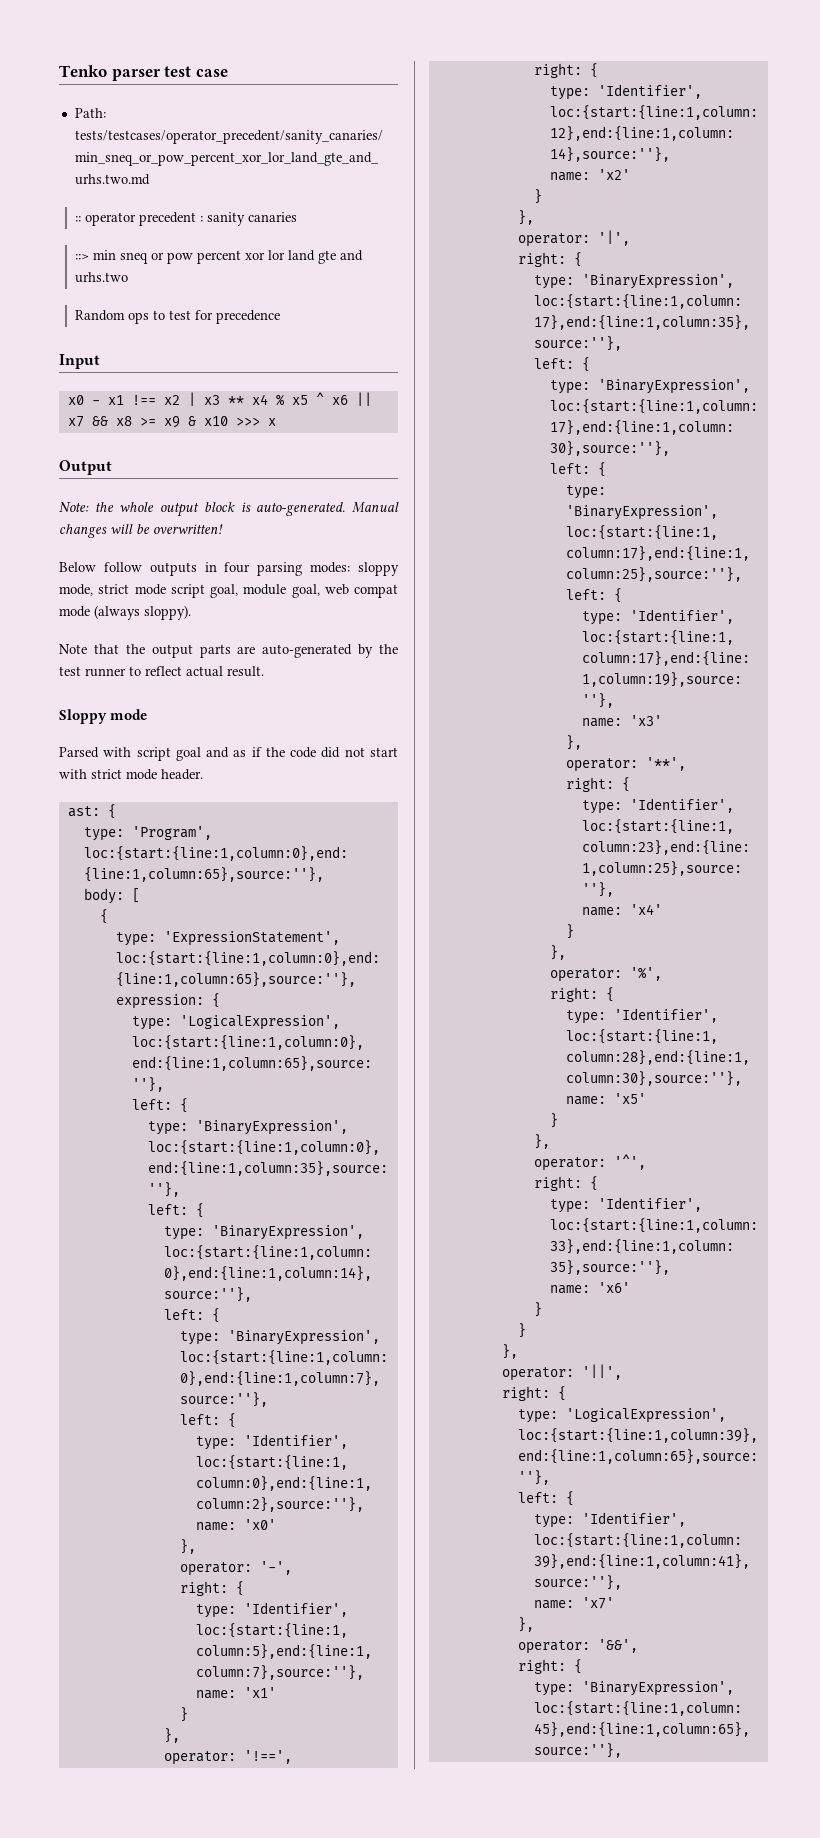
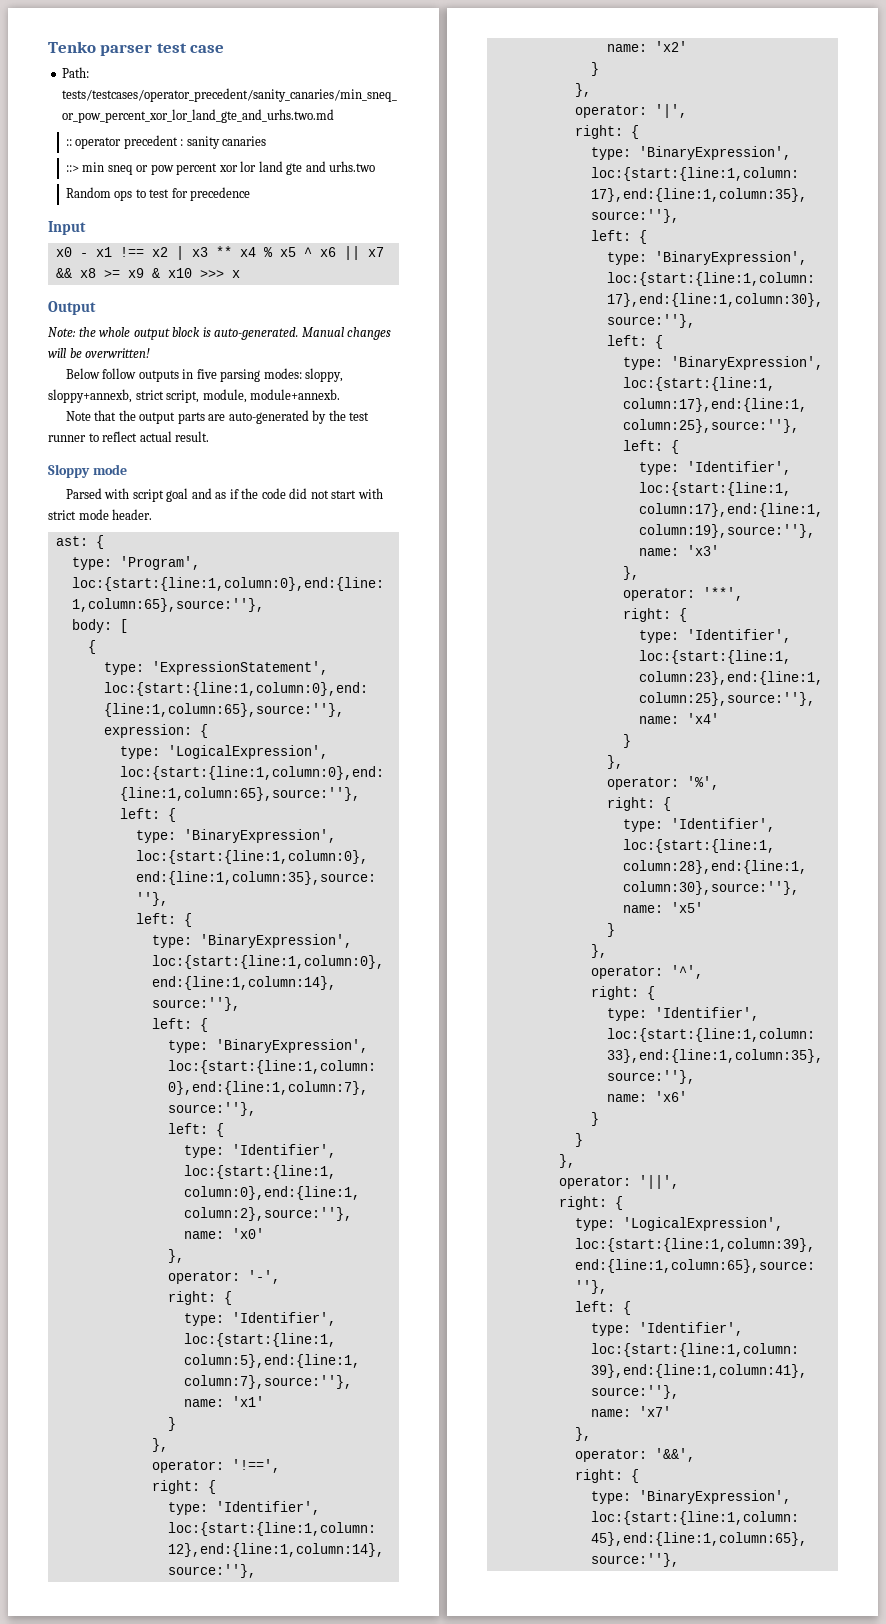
- Below follow outputs in four parsing modes: sloppy mode, strict mode script goal, module goal, web compat mode (always sloppy).
+ Below follow outputs in five parsing modes: sloppy, sloppy+annexb, strict script, module, module+annexb.

